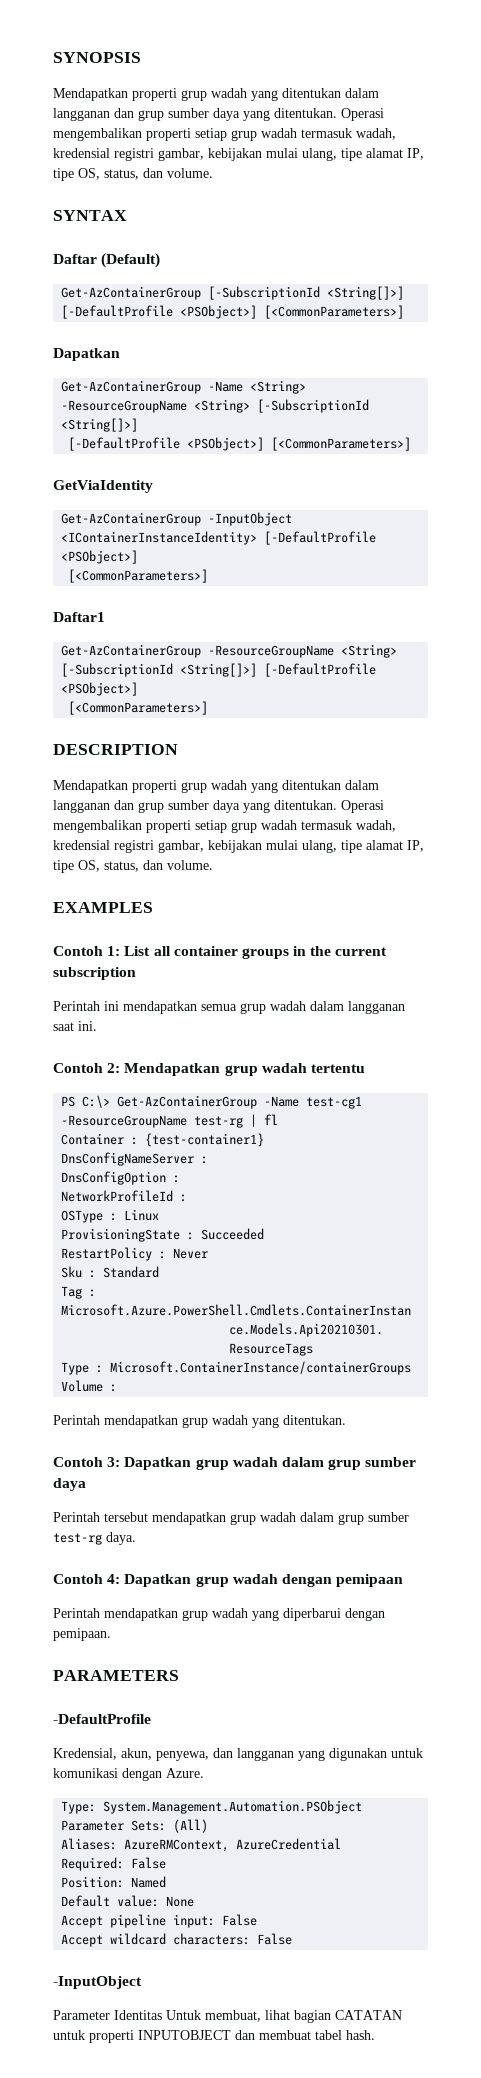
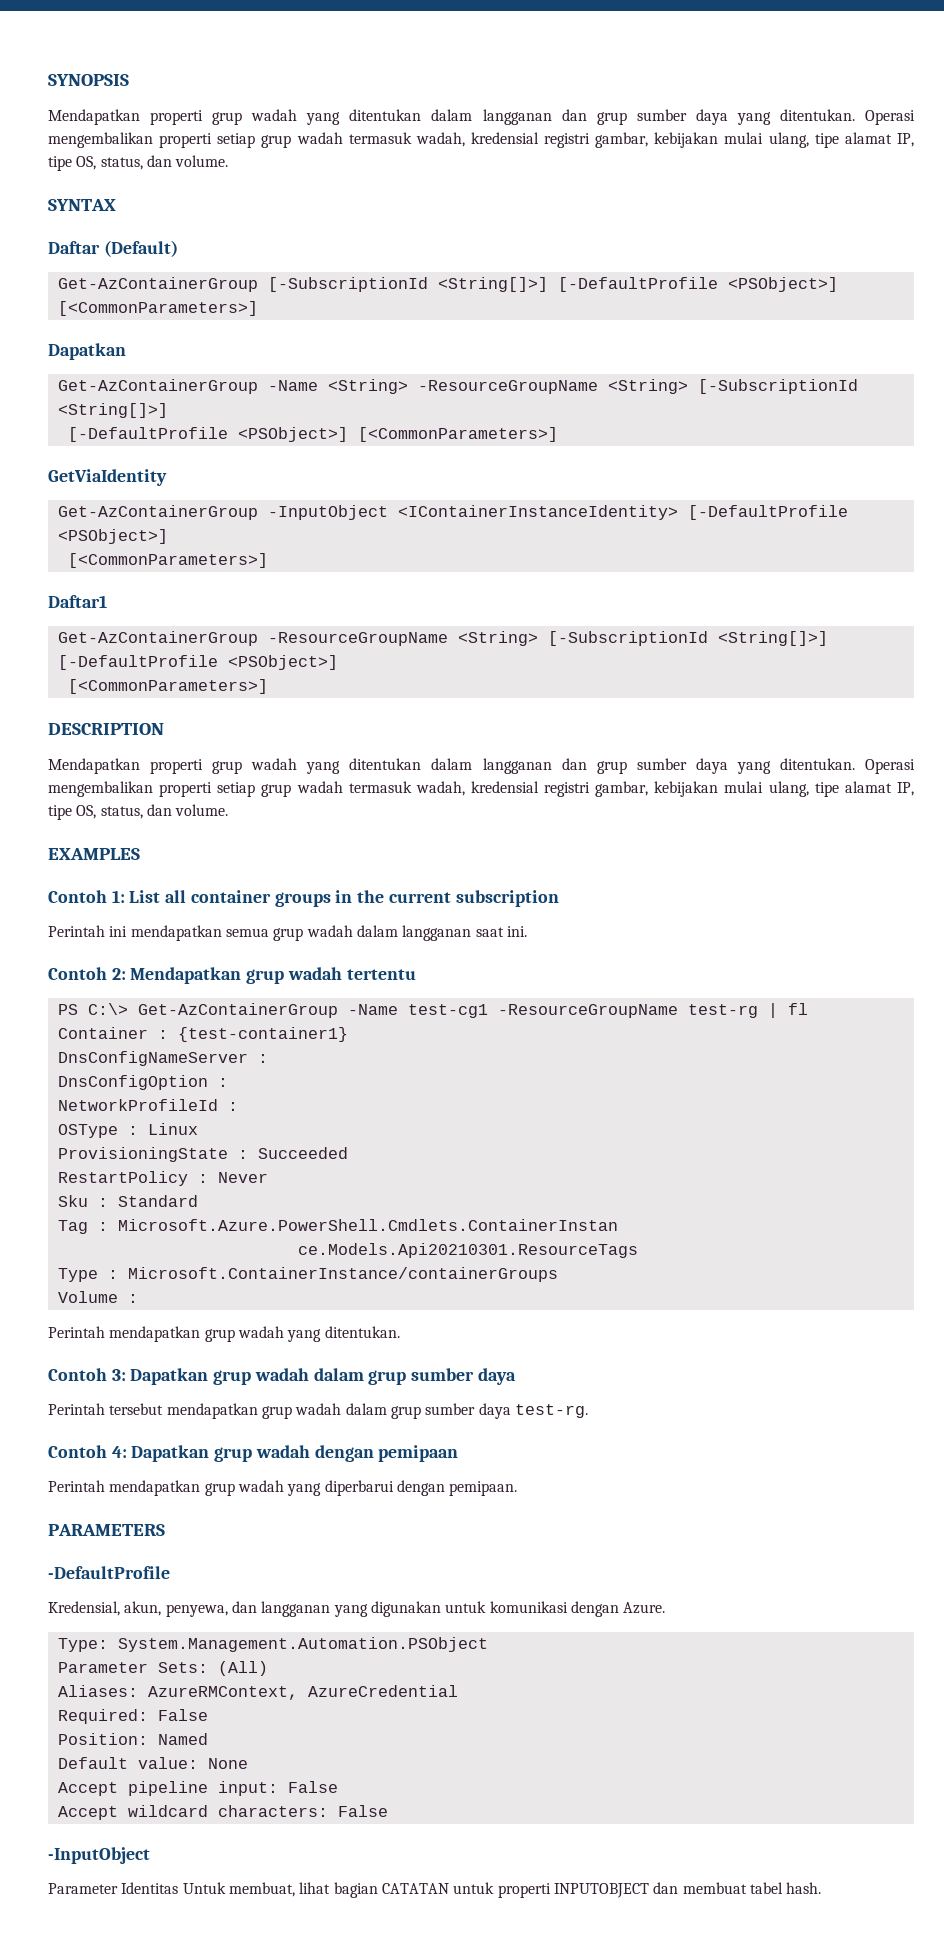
- Perintah tersebut mendapatkan grup wadah dalam grup sumber test-rg daya.
+ Perintah tersebut mendapatkan grup wadah dalam grup sumber daya test-rg.

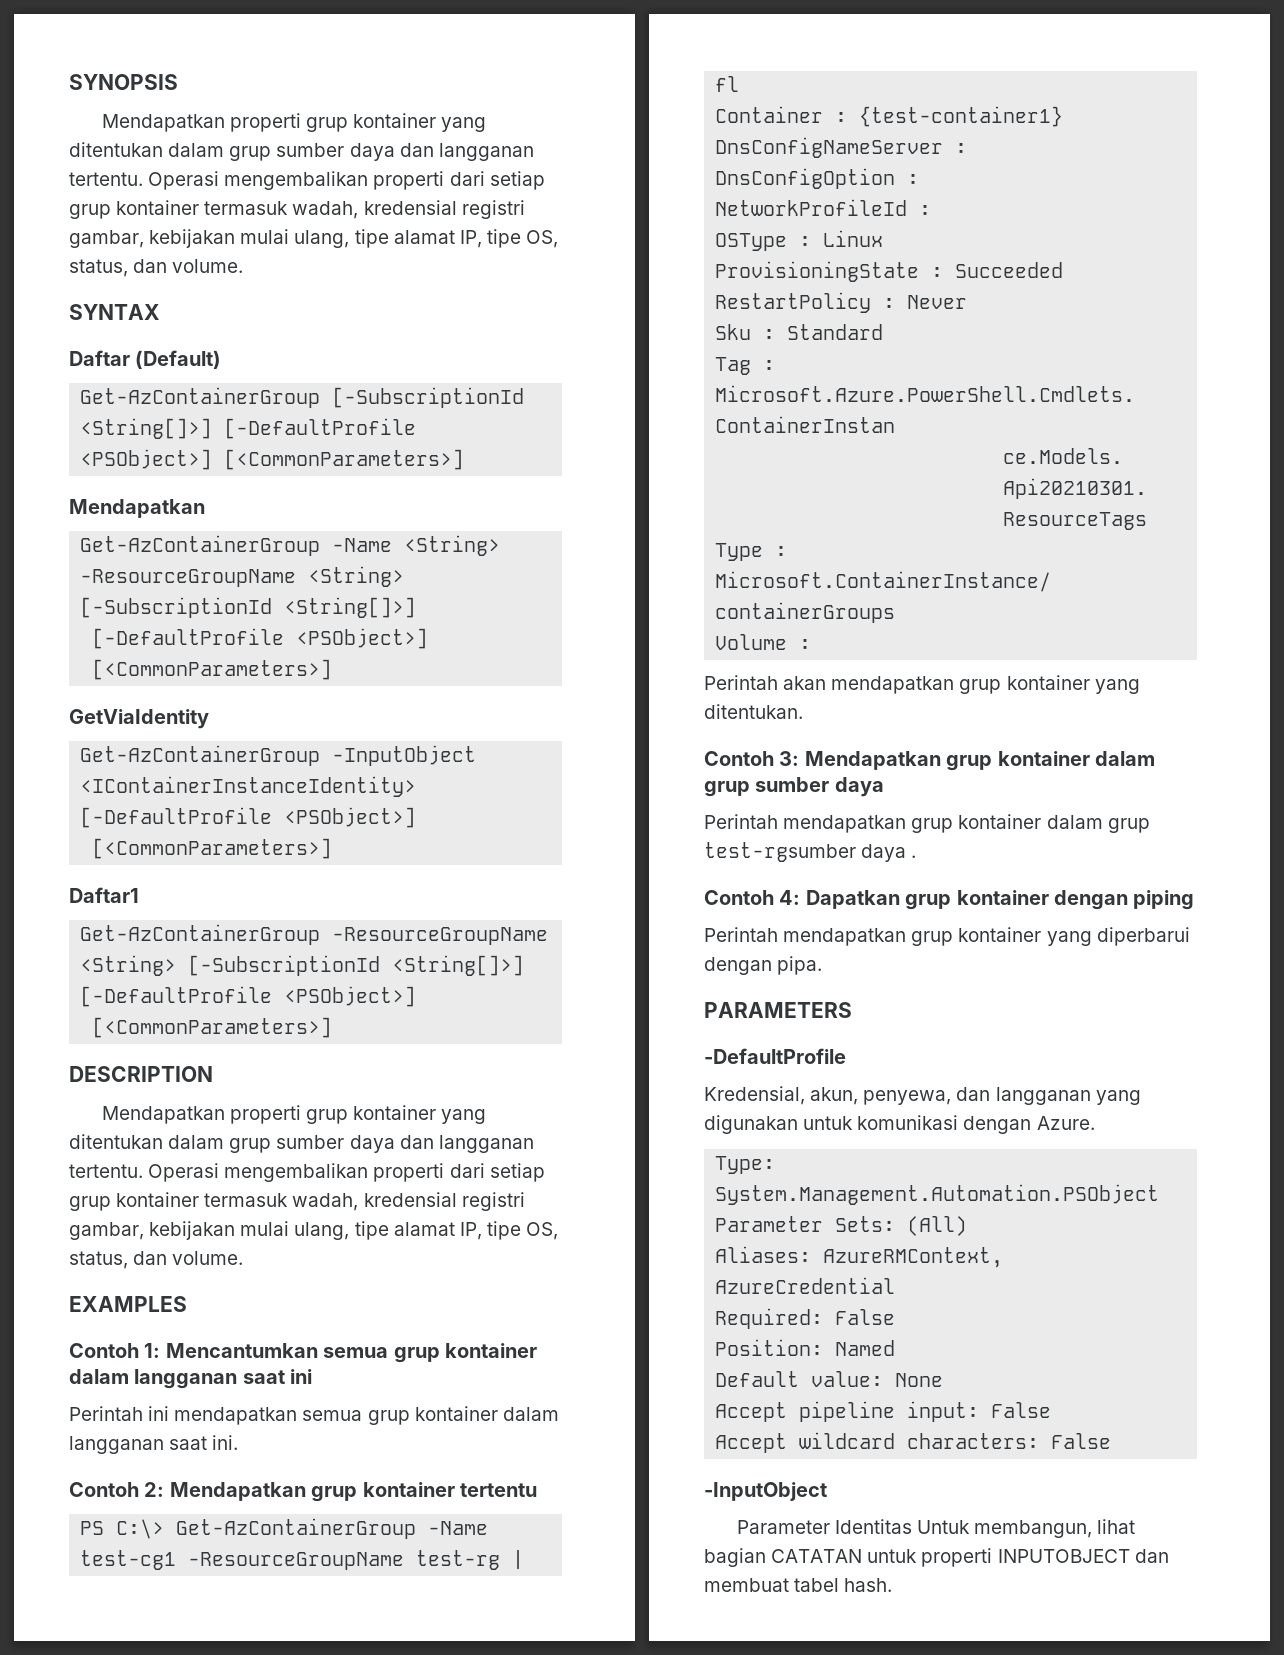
  SYNOPSIS
- Mendapatkan properti grup wadah yang ditentukan dalam langganan dan grup sumber daya yang ditentukan. Operasi mengembalikan properti setiap grup wadah termasuk wadah, kredensial registri gambar, kebijakan mulai ulang, tipe alamat IP, tipe OS, status, dan volume.
+ Mendapatkan properti grup kontainer yang ditentukan dalam grup sumber daya dan langganan tertentu. Operasi mengembalikan properti dari setiap grup kontainer termasuk wadah, kredensial registri gambar, kebijakan mulai ulang, tipe alamat IP, tipe OS, status, dan volume.
  Get-AzContainerGroup [-SubscriptionId <String[]>] [-DefaultProfile <PSObject>] [<CommonParameters>]
- Dapatkan
+ Mendapatkan
  DESCRIPTION
- Mendapatkan properti grup wadah yang ditentukan dalam langganan dan grup sumber daya yang ditentukan. Operasi mengembalikan properti setiap grup wadah termasuk wadah, kredensial registri gambar, kebijakan mulai ulang, tipe alamat IP, tipe OS, status, dan volume.
+ Mendapatkan properti grup kontainer yang ditentukan dalam grup sumber daya dan langganan tertentu. Operasi mengembalikan properti dari setiap grup kontainer termasuk wadah, kredensial registri gambar, kebijakan mulai ulang, tipe alamat IP, tipe OS, status, dan volume.
- Contoh 1: List all container groups in the current subscription
+ Contoh 1: Mencantumkan semua grup kontainer dalam langganan saat ini
- Perintah ini mendapatkan semua grup wadah dalam langganan saat ini.
+ Perintah ini mendapatkan semua grup kontainer dalam langganan saat ini.
- Contoh 2: Mendapatkan grup wadah tertentu
+ Contoh 2: Mendapatkan grup kontainer tertentu
- Perintah mendapatkan grup wadah yang ditentukan.
+ Perintah akan mendapatkan grup kontainer yang ditentukan.
- Contoh 3: Dapatkan grup wadah dalam grup sumber daya
+ Contoh 3: Mendapatkan grup kontainer dalam grup sumber daya
- Perintah tersebut mendapatkan grup wadah dalam grup sumber daya test-rg.
+ Perintah mendapatkan grup kontainer dalam grup test-rgsumber daya .
- Contoh 4: Dapatkan grup wadah dengan pemipaan
- Perintah mendapatkan grup wadah yang diperbarui dengan pemipaan.
+ Contoh 4: Dapatkan grup kontainer dengan piping
+ Perintah mendapatkan grup kontainer yang diperbarui dengan pipa.
- Parameter Identitas Untuk membuat, lihat bagian CATATAN untuk properti INPUTOBJECT dan membuat tabel hash.
+ Parameter Identitas Untuk membangun, lihat bagian CATATAN untuk properti INPUTOBJECT dan membuat tabel hash.

